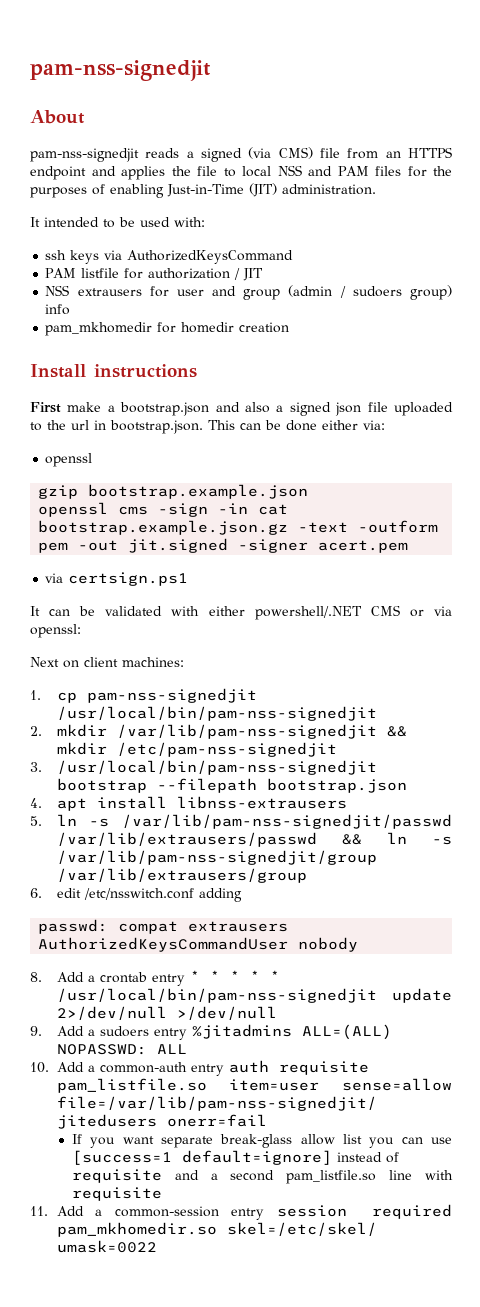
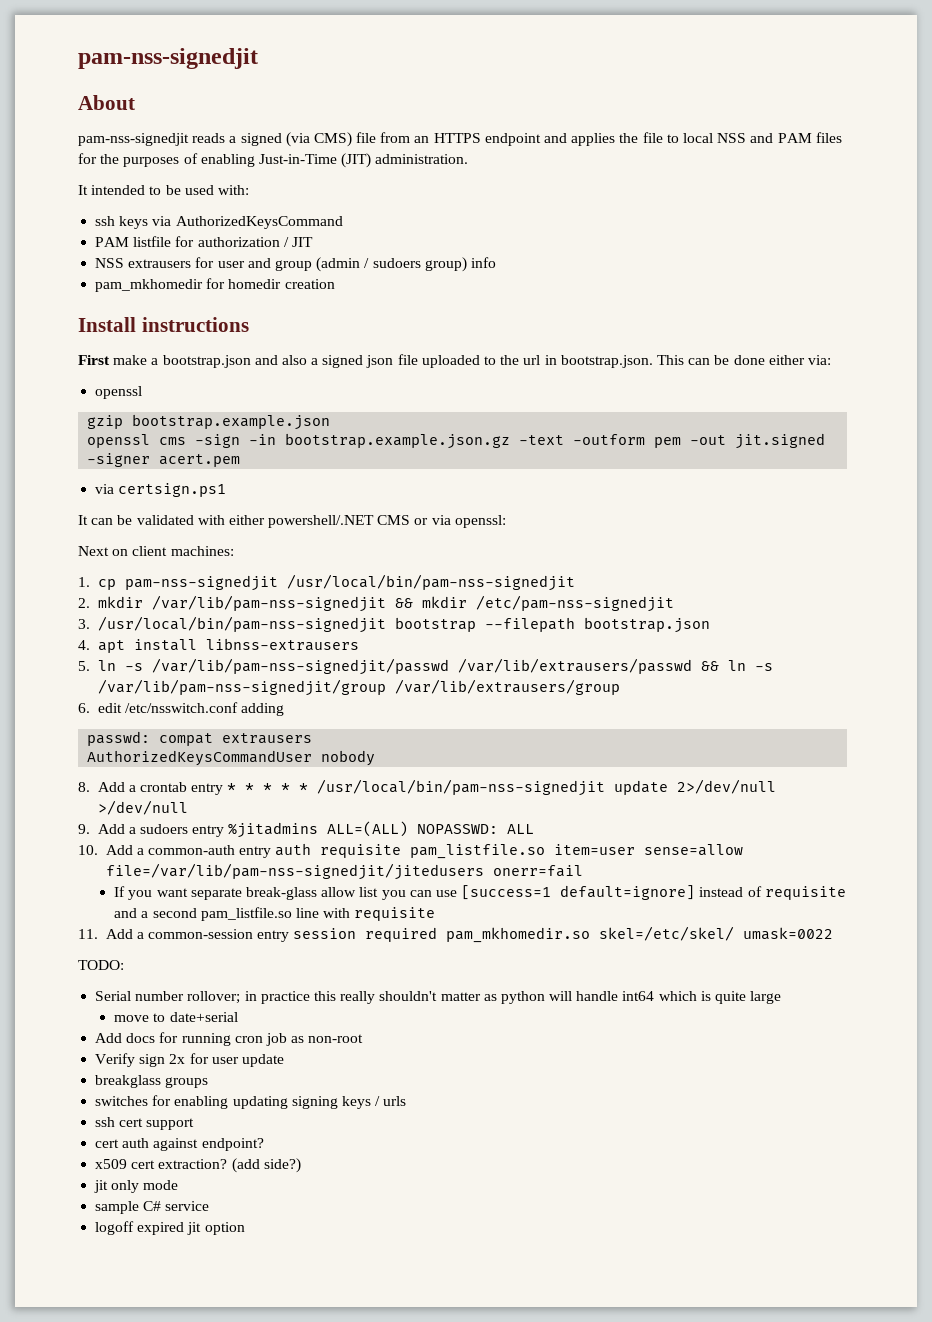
- openssl cms -sign -in cat bootstrap.example.json.gz -text -outform pem -out jit.signed -signer acert.pem
+ openssl cms -sign -in bootstrap.example.json.gz -text -outform pem -out jit.signed -signer acert.pem
+ TODO:
+ Serial number rollover; in practice this really shouldn't matter as python will handle int64 which is quite large
+ move to date+serial
+ Add docs for running cron job as non-root
+ Verify sign 2x for user update
+ breakglass groups
+ switches for enabling updating signing keys / urls
+ ssh cert support
+ cert auth against endpoint?
+ x509 cert extraction? (add side?)
+ jit only mode
+ sample C# service
+ logoff expired jit option

